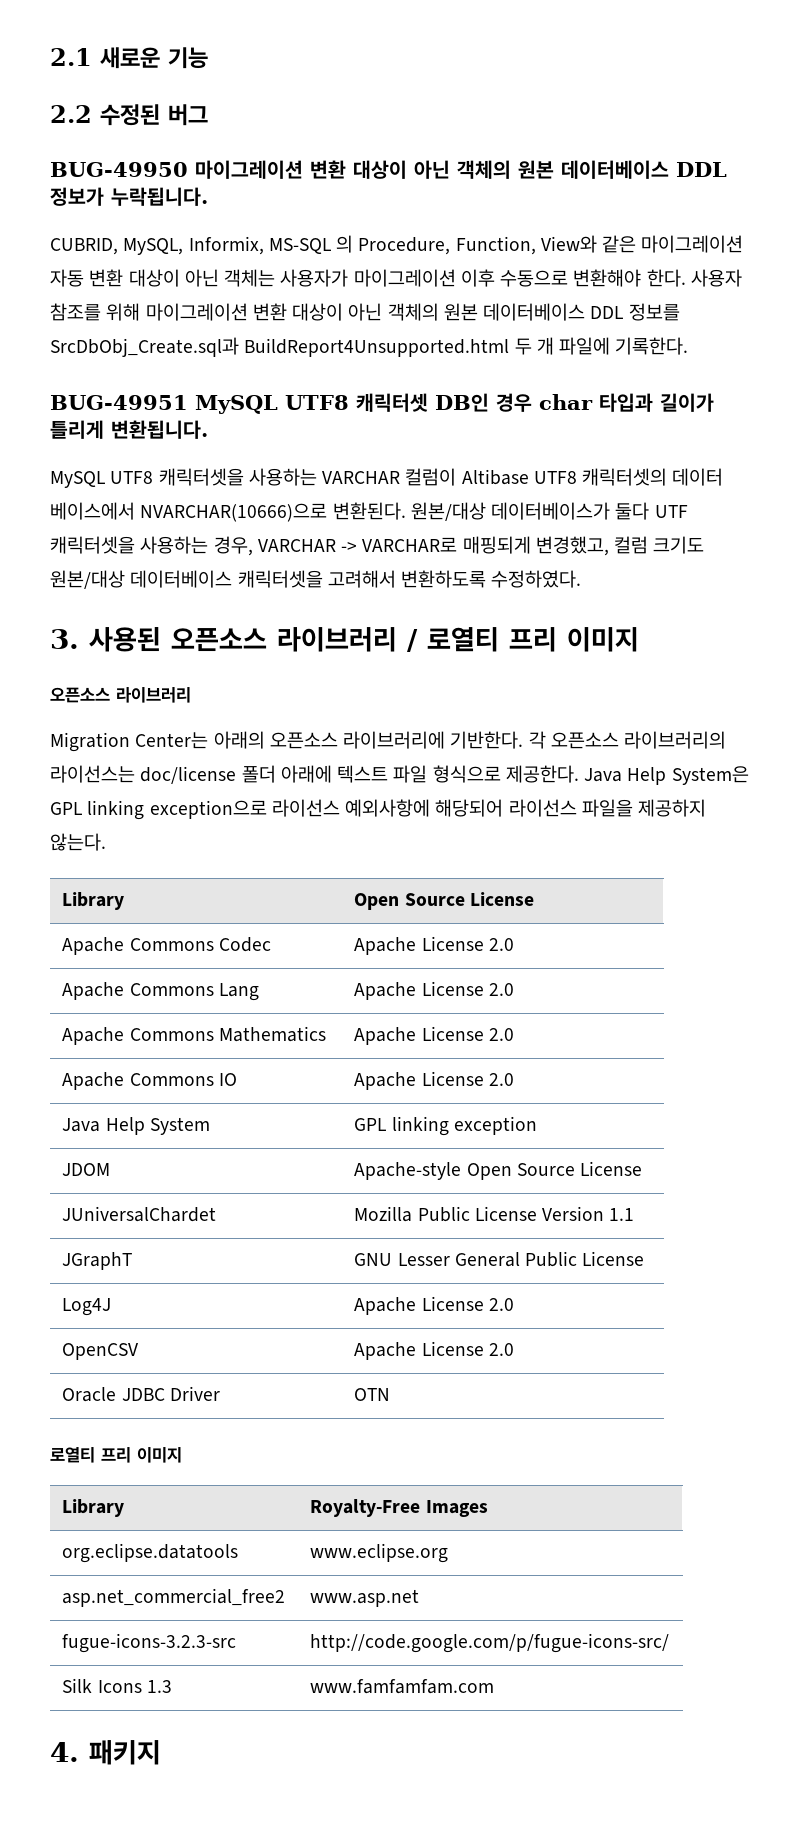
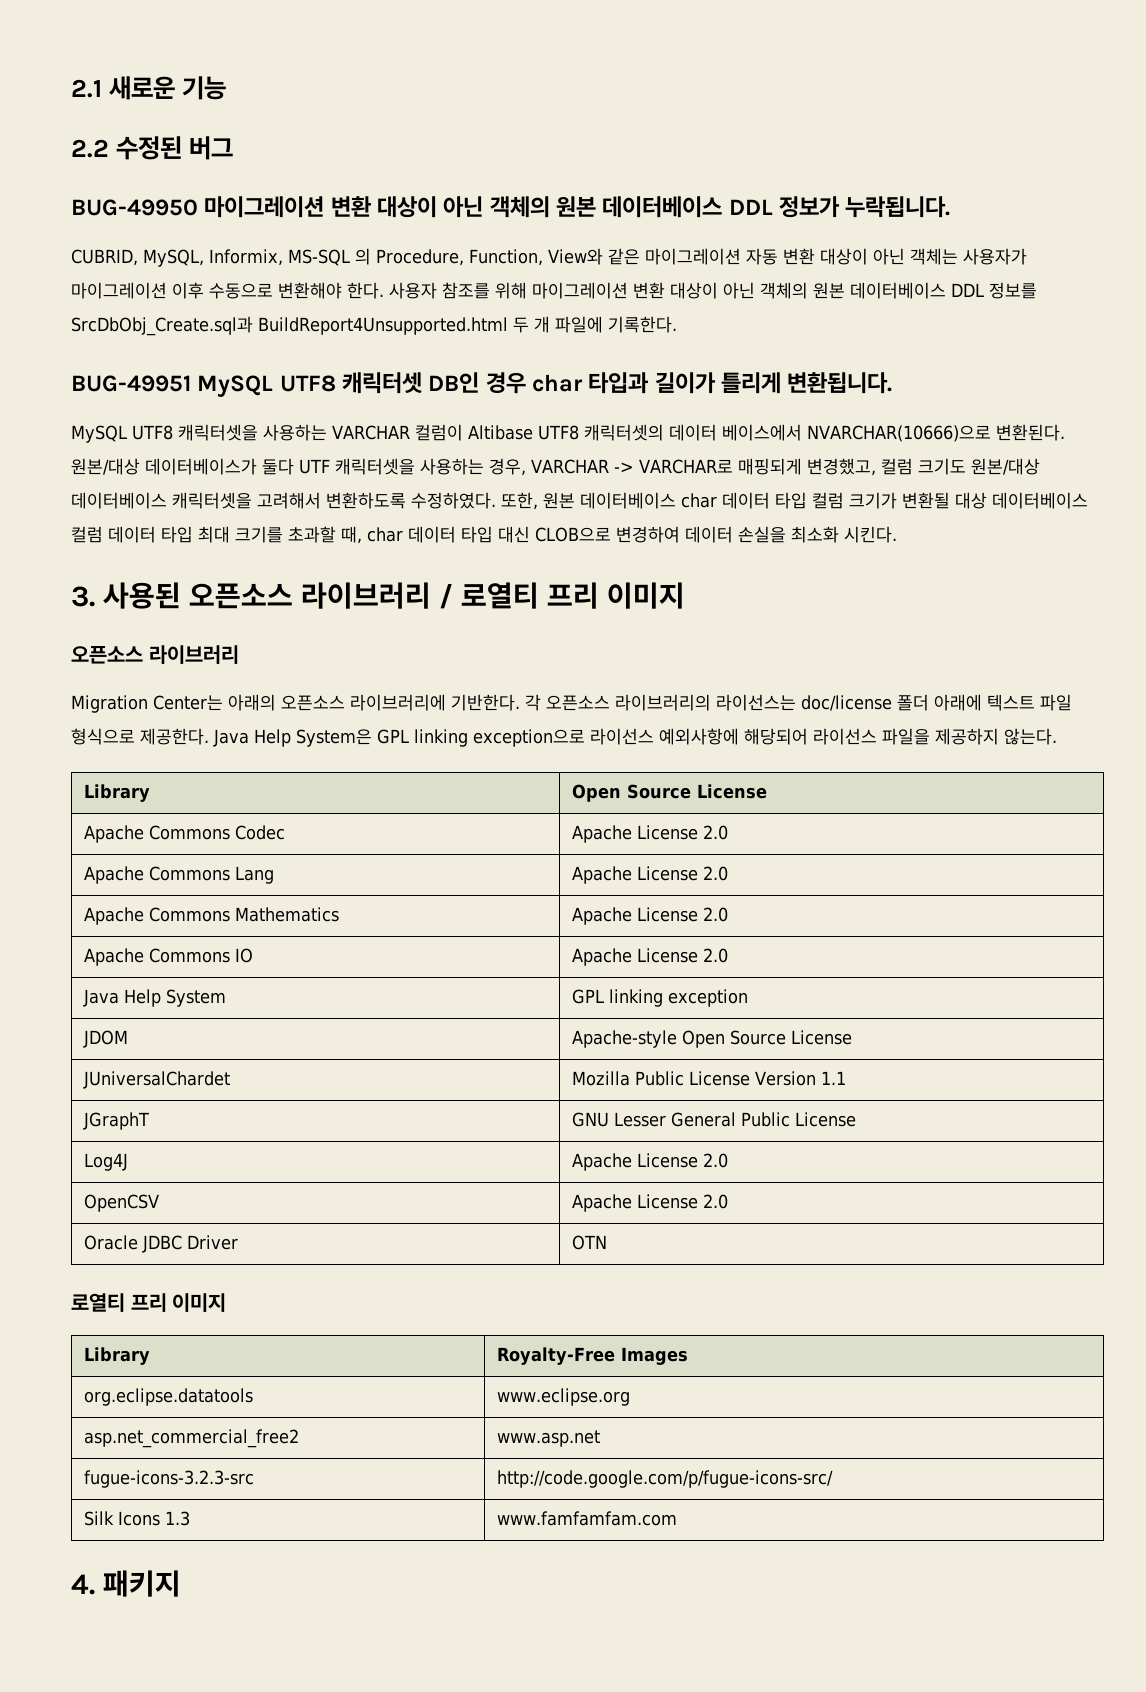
+ 또한, 원본 데이터베이스 char 데이터 타입 컬럼 크기가 변환될 대상 데이터베이스 컬럼 데이터 타입 최대 크기를 초과할 때, char 데이터 타입 대신 CLOB으로 변경하여 데이터 손실을 최소화 시킨다.

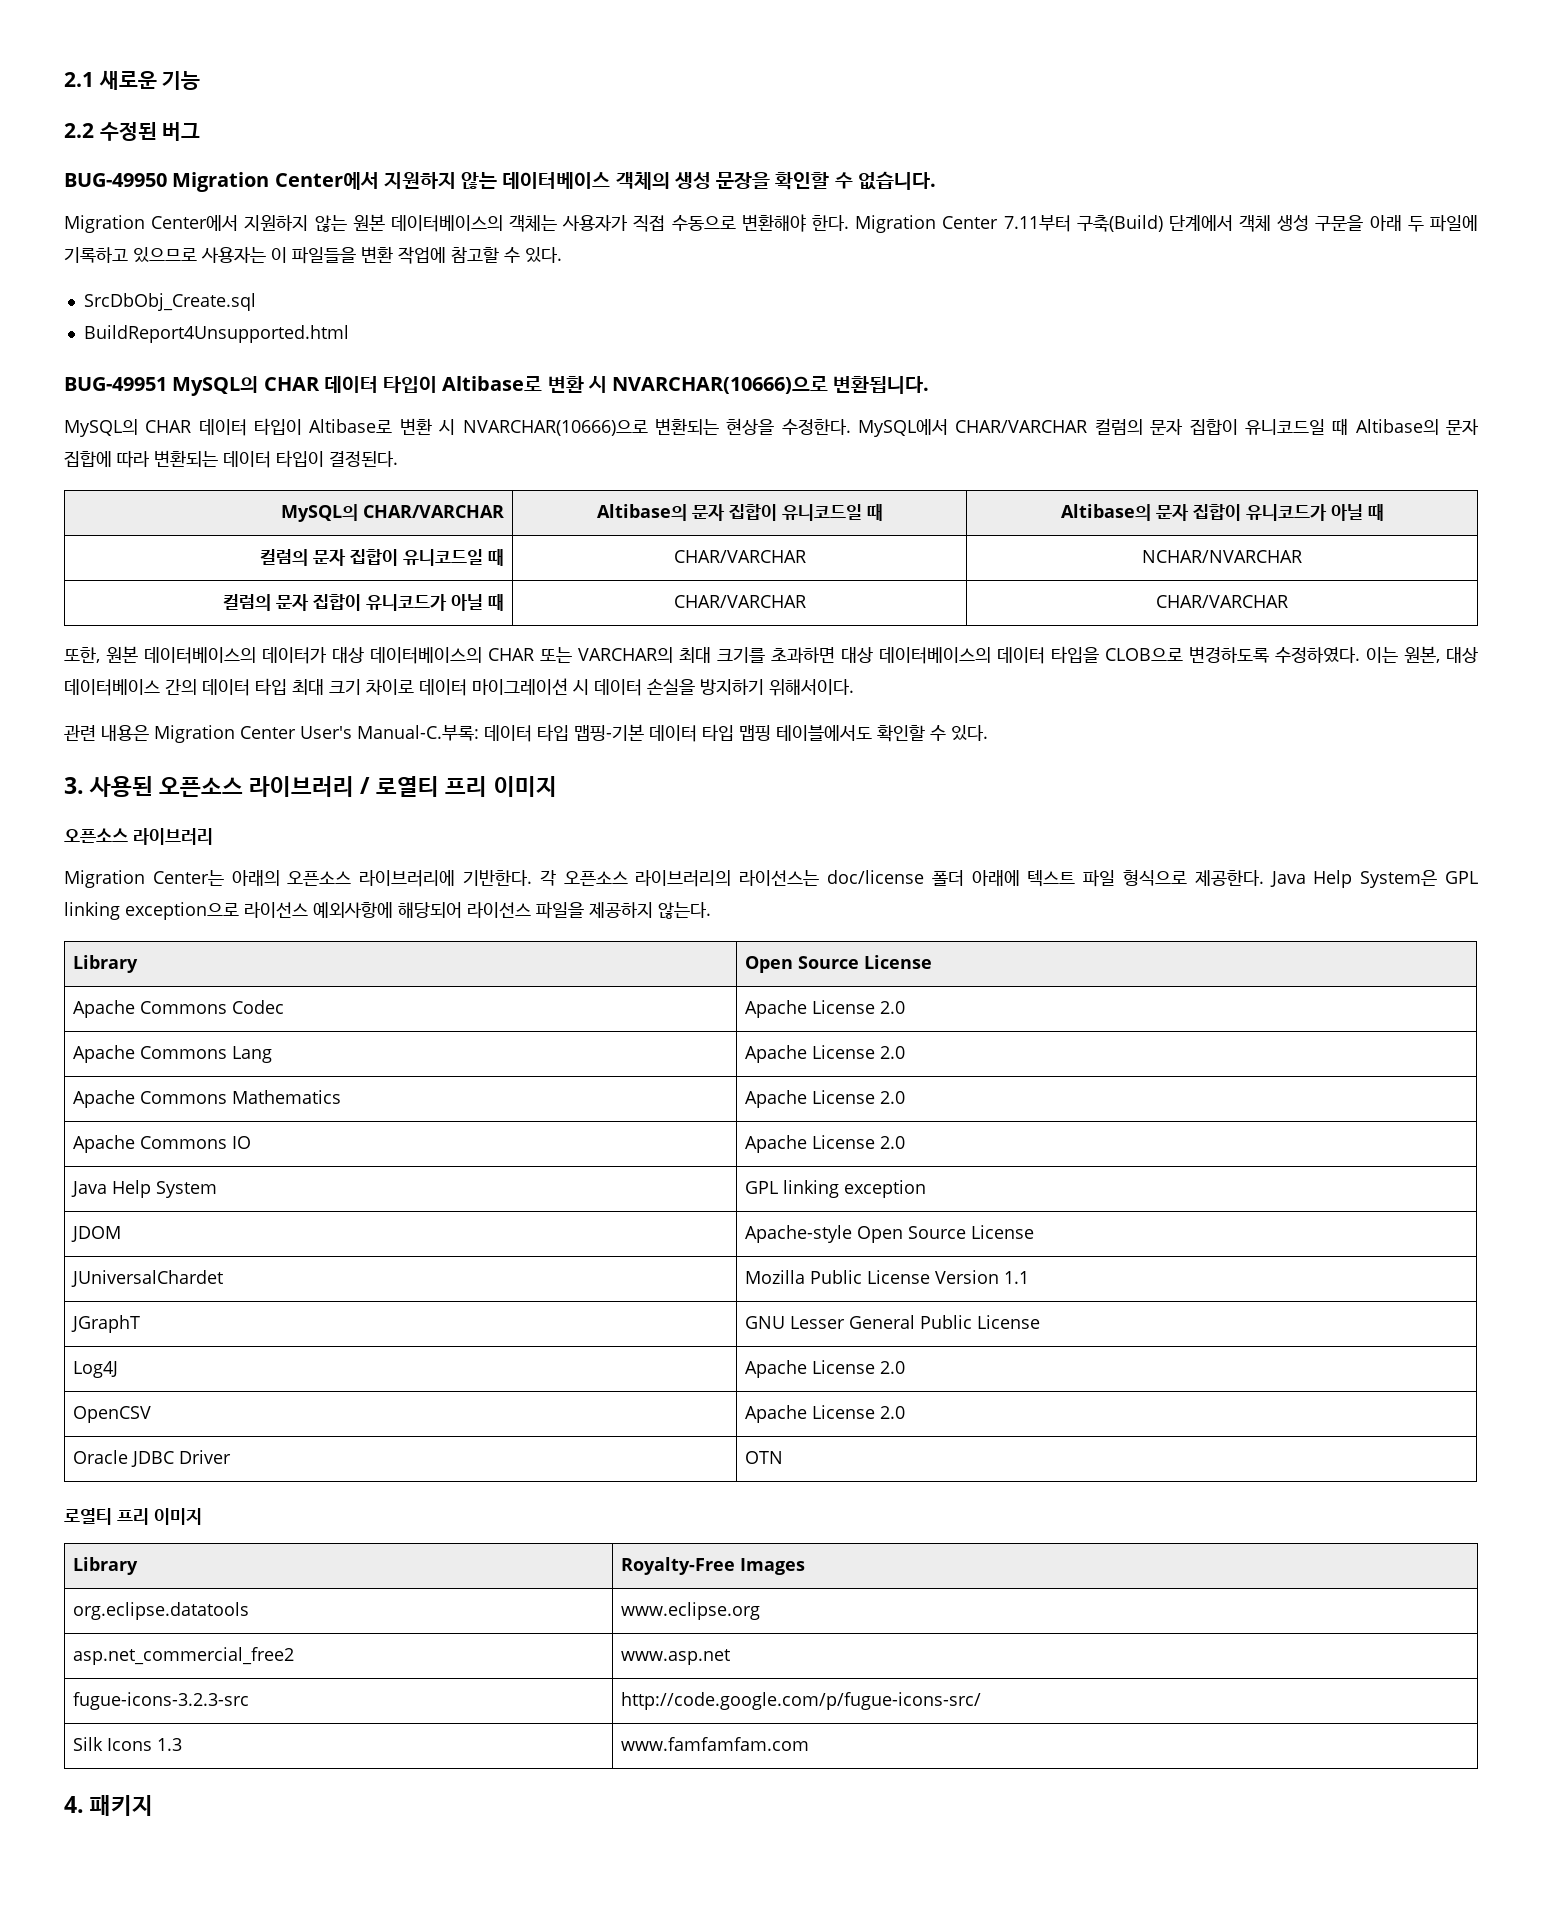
- BUG-49950 마이그레이션 변환 대상이 아닌 객체의 원본 데이터베이스 DDL 정보가 누락됩니다.
- CUBRID, MySQL, Informix, MS-SQL 의 Procedure, Function, View와 같은 마이그레이션 자동 변환 대상이 아닌 객체는 사용자가 마이그레이션 이후 수동으로 변환해야 한다. 사용자 참조를 위해 마이그레이션 변환 대상이 아닌 객체의 원본 데이터베이스 DDL 정보를 SrcDbObj_Create.sql과 BuildReport4Unsupported.html 두 개 파일에 기록한다.
- BUG-49951 MySQL UTF8 캐릭터셋 DB인 경우 char 타입과 길이가 틀리게 변환됩니다.
- MySQL UTF8 캐릭터셋을 사용하는 VARCHAR 컬럼이 Altibase UTF8 캐릭터셋의 데이터 베이스에서 NVARCHAR(10666)으로 변환된다. 원본/대상 데이터베이스가 둘다 UTF 캐릭터셋을 사용하는 경우, VARCHAR -> VARCHAR로 매핑되게 변경했고, 컬럼 크기도 원본/대상 데이터베이스 캐릭터셋을 고려해서 변환하도록 수정하였다. 또한, 원본 데이터베이스 char 데이터 타입 컬럼 크기가 변환될 대상 데이터베이스 컬럼 데이터 타입 최대 크기를 초과할 때, char 데이터 타입 대신 CLOB으로 변경하여 데이터 손실을 최소화 시킨다.
+ BUG-49950 Migration Center에서 지원하지 않는 데이터베이스 객체의 생성 문장을 확인할 수 없습니다.
+ Migration Center에서 지원하지 않는 원본 데이터베이스의 객체는 사용자가 직접 수동으로 변환해야 한다. Migration Center 7.11부터 구축(Build) 단계에서 객체 생성 구문을 아래 두 파일에 기록하고 있으므로 사용자는 이 파일들을 변환 작업에 참고할 수 있다.
+ SrcDbObj_Create.sql
+ BuildReport4Unsupported.html
+ BUG-49951 MySQL의 CHAR 데이터 타입이 Altibase로 변환 시 NVARCHAR(10666)으로 변환됩니다.
+ MySQL의 CHAR 데이터 타입이 Altibase로 변환 시 NVARCHAR(10666)으로 변환되는 현상을 수정한다. MySQL에서 CHAR/VARCHAR 컬럼의 문자 집합이 유니코드일 때 Altibase의 문자 집합에 따라 변환되는 데이터 타입이 결정된다.
+ MySQL의 CHAR/VARCHAR | Altibase의 문자 집합이 유니코드일 때 | Altibase의 문자 집합이 유니코드가 아닐 때
+ 컬럼의 문자 집합이 유니코드일 때 | CHAR/VARCHAR | NCHAR/NVARCHAR
+ 컬럼의 문자 집합이 유니코드가 아닐 때 | CHAR/VARCHAR | CHAR/VARCHAR
+ 또한, 원본 데이터베이스의 데이터가 대상 데이터베이스의 CHAR 또는 VARCHAR의 최대 크기를 초과하면 대상 데이터베이스의 데이터 타입을 CLOB으로 변경하도록 수정하였다. 이는 원본, 대상 데이터베이스 간의 데이터 타입 최대 크기 차이로 데이터 마이그레이션 시 데이터 손실을 방지하기 위해서이다.
+ 관련 내용은 Migration Center User's Manual-C.부록: 데이터 타입 맵핑-기본 데이터 타입 맵핑 테이블에서도 확인할 수 있다.

